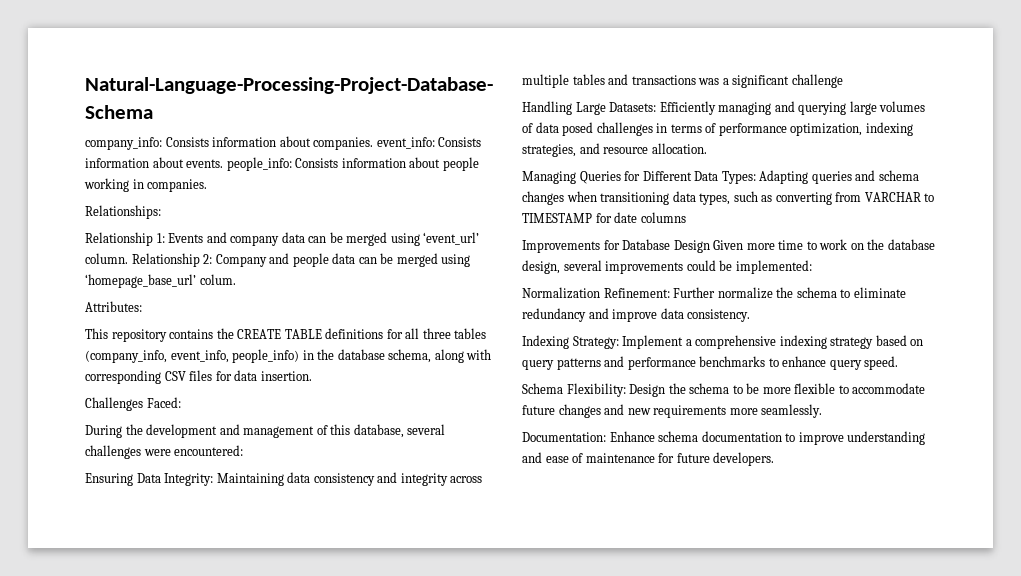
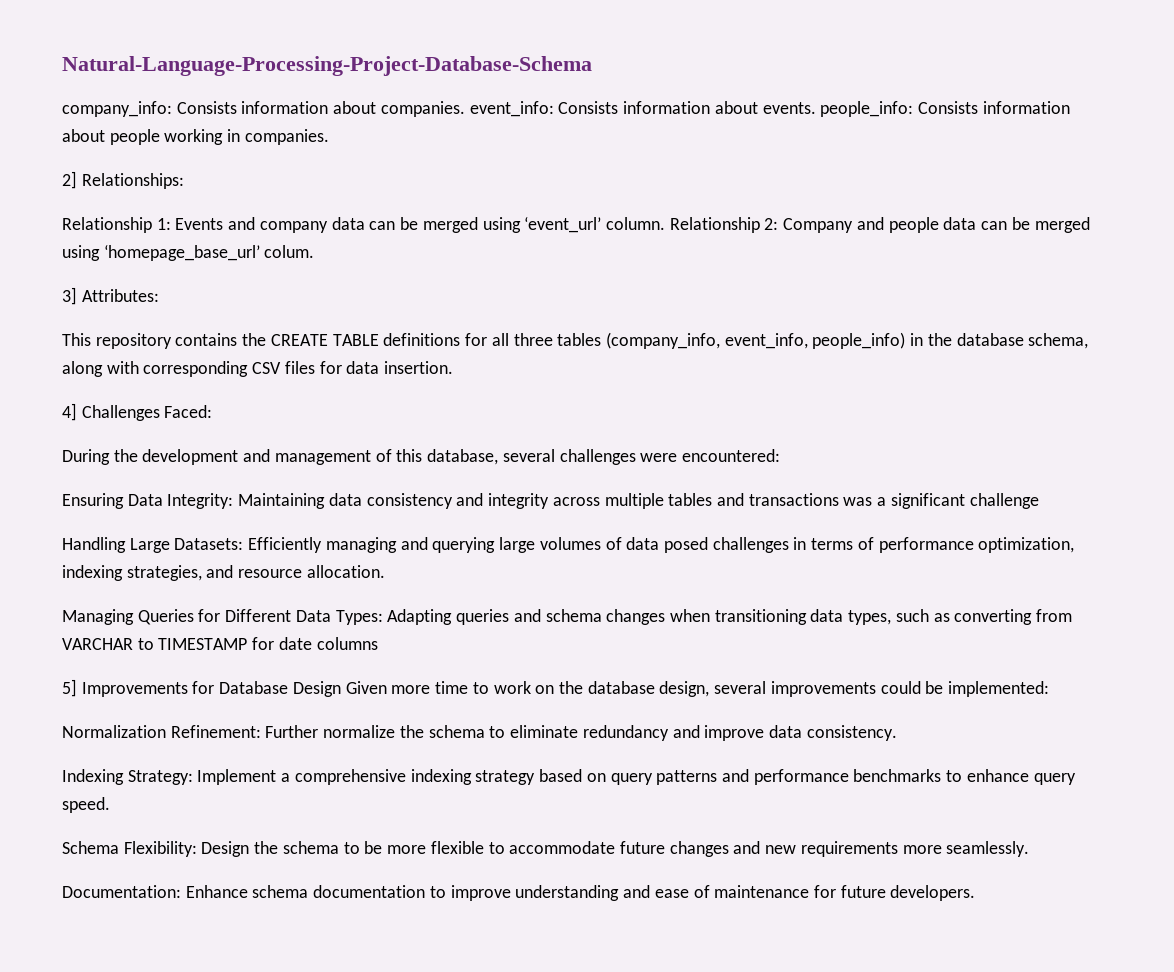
- Relationships:
+ 2] Relationships:
- Attributes:
+ 3] Attributes:
- Challenges Faced:
+ 4] Challenges Faced:
- Improvements for Database Design Given more time to work on the database design, several improvements could be implemented:
+ 5] Improvements for Database Design Given more time to work on the database design, several improvements could be implemented:

